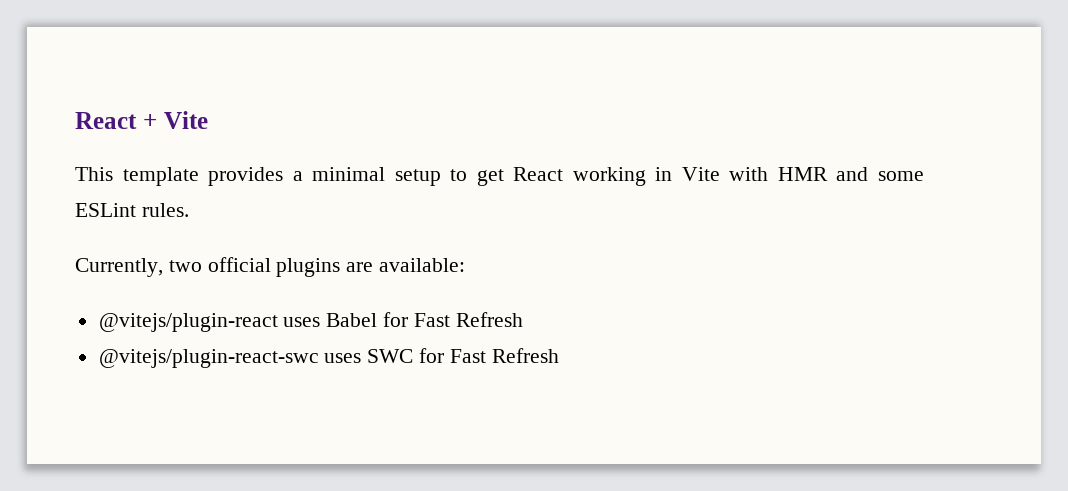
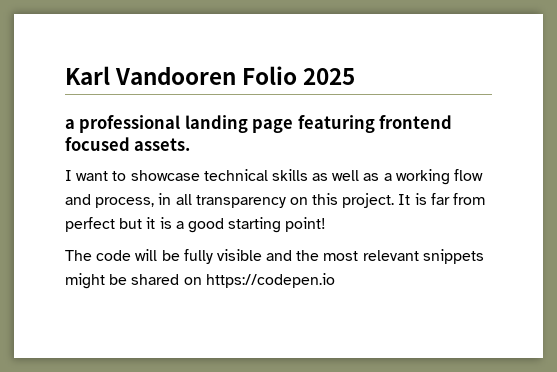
- React + Vite
- This template provides a minimal setup to get React working in Vite with HMR and some ESLint rules.
- Currently, two official plugins are available:
- @vitejs/plugin-react uses Babel for Fast Refresh
- @vitejs/plugin-react-swc uses SWC for Fast Refresh
+ Karl Vandooren Folio 2025
+ a professional landing page featuring frontend focused assets.
+ I want to showcase technical skills as well as a working flow and process, in all transparency on this project. It is far from perfect but it is a good starting point!
+ The code will be fully visible and the most relevant snippets might be shared on https://codepen.io

